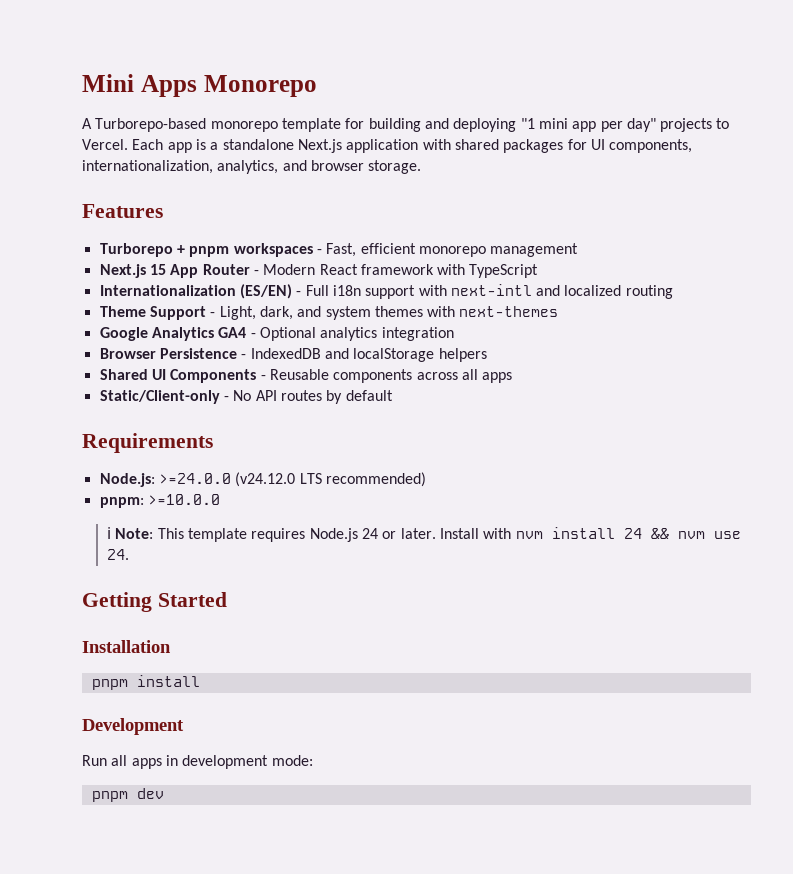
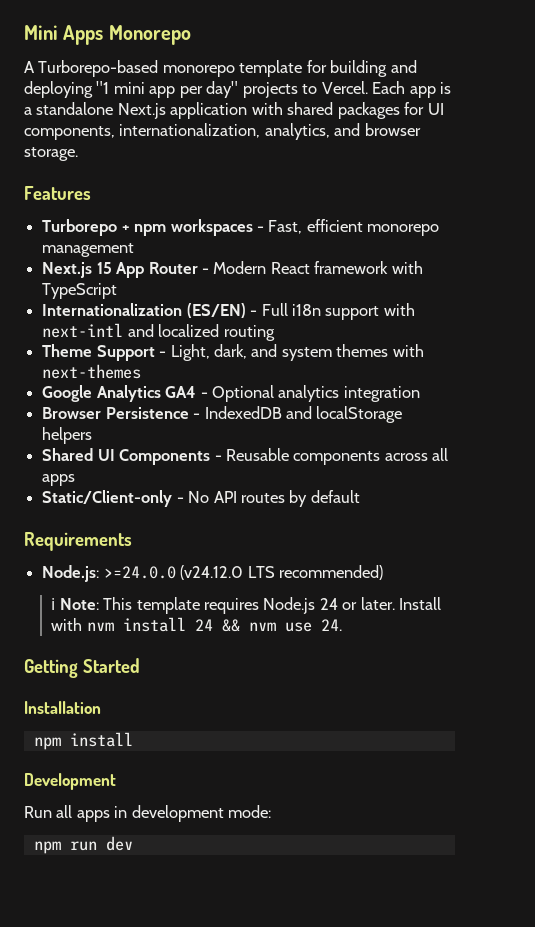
- Turborepo + pnpm workspaces - Fast, efficient monorepo management
+ Turborepo + npm workspaces - Fast, efficient monorepo management
- pnpm: >=10.0.0
- pnpm install
+ npm install
- pnpm dev
+ npm run dev

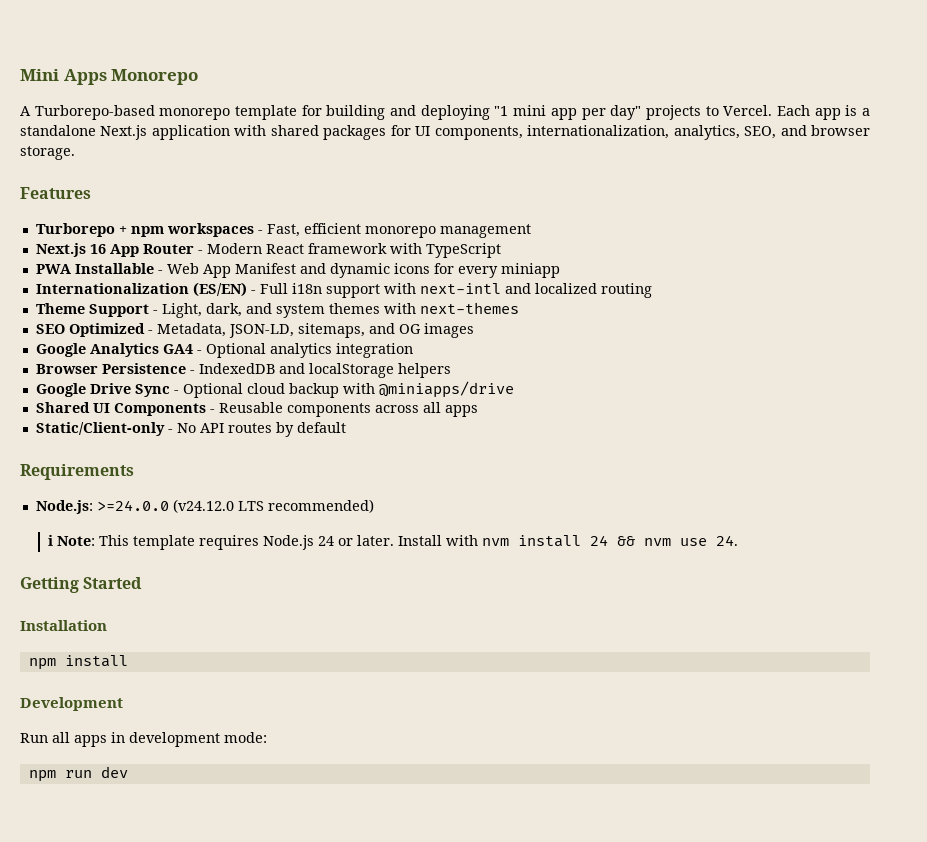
- Each app is a standalone Next.js application with shared packages for UI components, internationalization, analytics, and browser storage.
+ Each app is a standalone Next.js application with shared packages for UI components, internationalization, analytics, SEO, and browser storage.
- Next.js 15 App Router - Modern React framework with TypeScript
+ Next.js 16 App Router - Modern React framework with TypeScript
+ PWA Installable - Web App Manifest and dynamic icons for every miniapp
+ SEO Optimized - Metadata, JSON-LD, sitemaps, and OG images
+ Google Drive Sync - Optional cloud backup with @miniapps/drive

